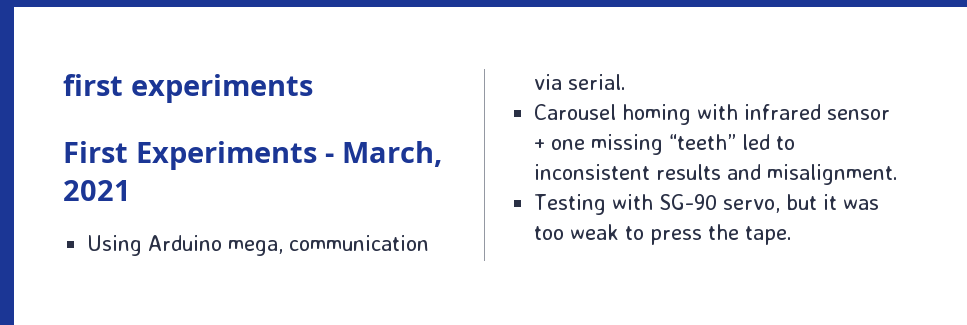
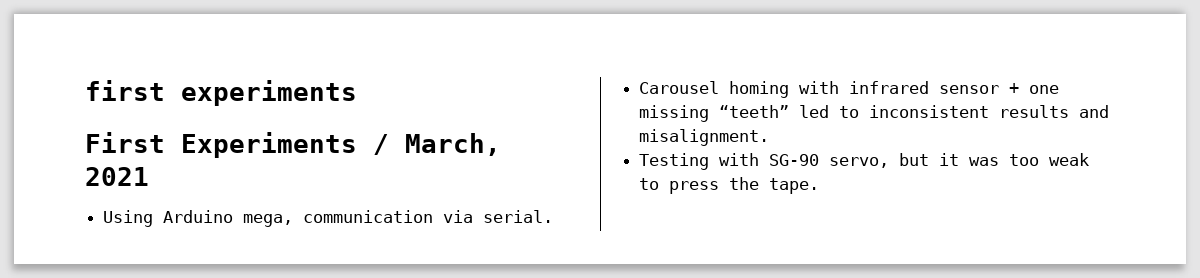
- First Experiments - March, 2021
+ First Experiments / March, 2021

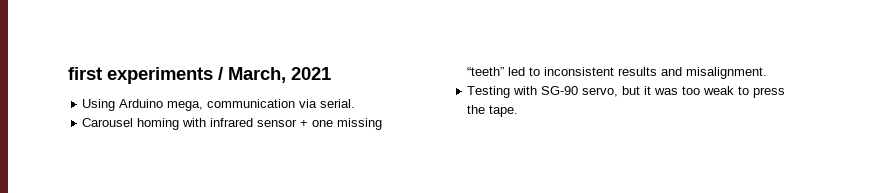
- first experiments
- First Experiments / March, 2021
+ first experiments / March, 2021

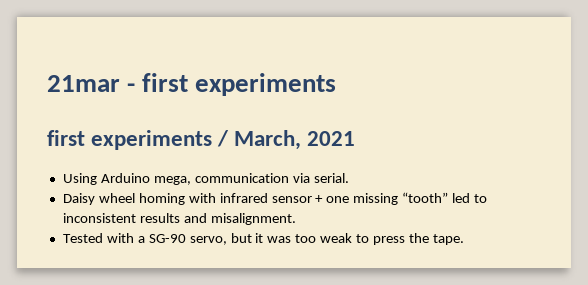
+ 21mar - first experiments
- Carousel homing with infrared sensor + one missing “teeth” led to inconsistent results and misalignment.
+ Daisy wheel homing with infrared sensor + one missing “tooth” led to inconsistent results and misalignment.
- Testing with SG-90 servo, but it was too weak to press the tape.
+ Tested with a SG-90 servo, but it was too weak to press the tape.

